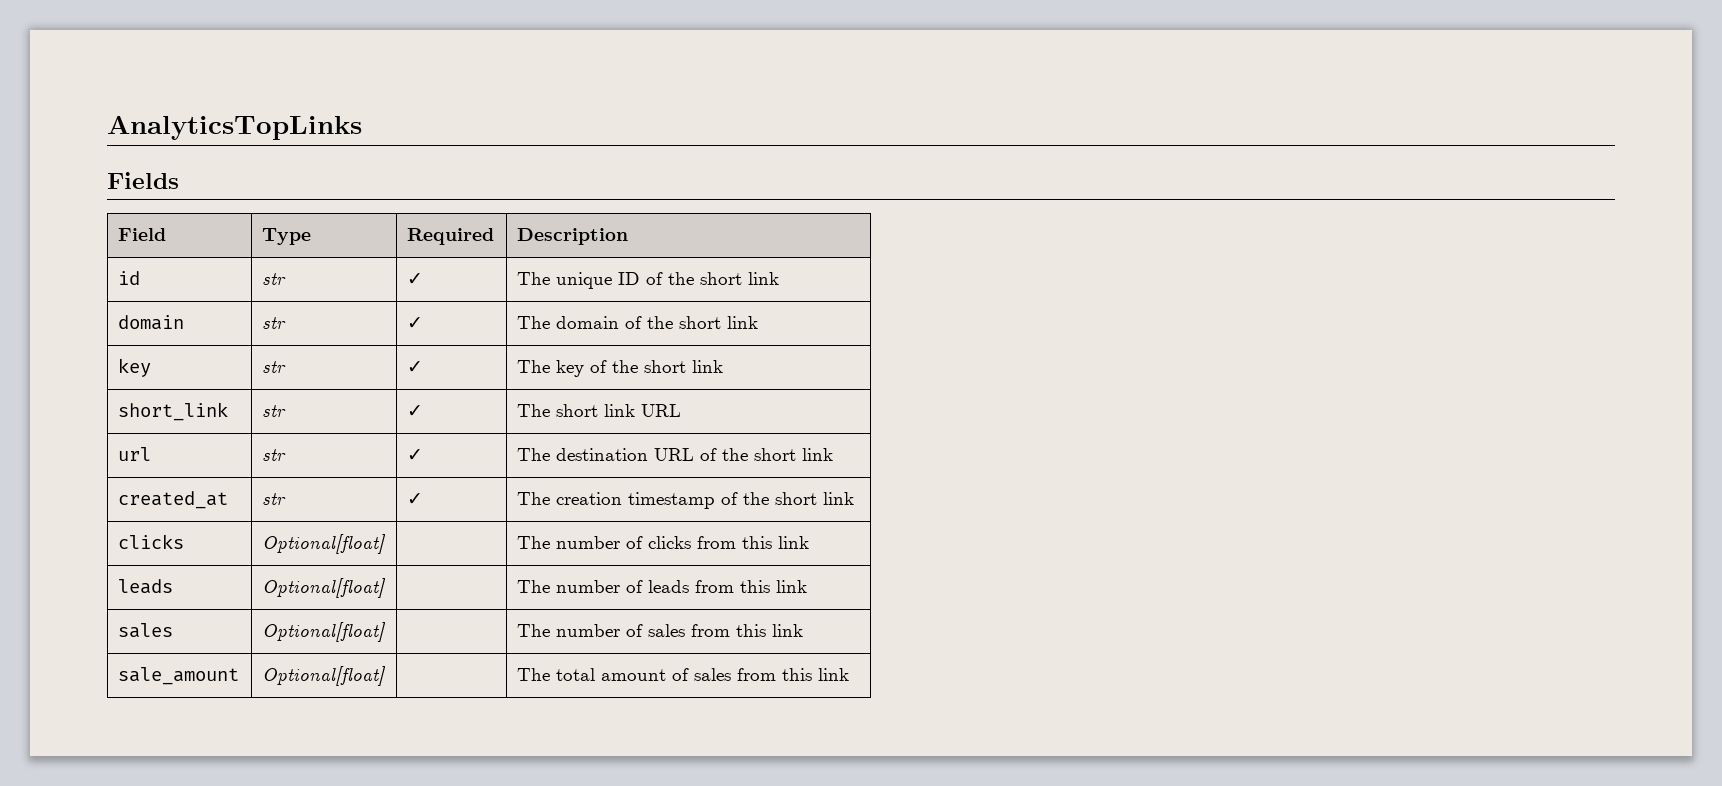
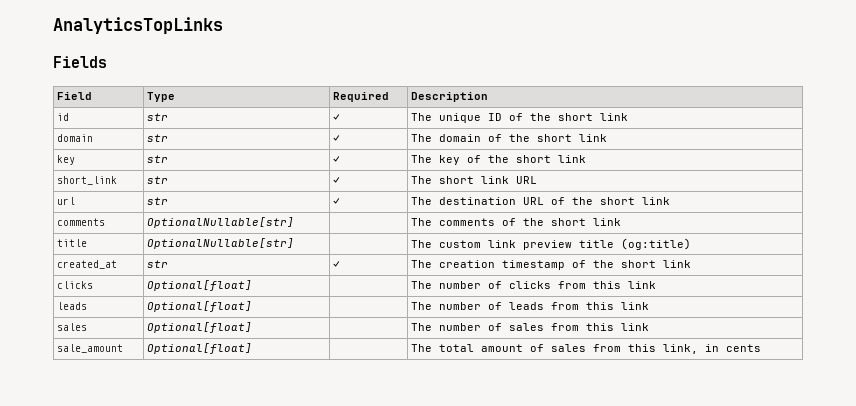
+ comments | OptionalNullable[str] | | The comments of the short link
+ title | OptionalNullable[str] | | The custom link preview title (og:title)
- sale_amount | Optional[float] | | The total amount of sales from this link
+ sale_amount | Optional[float] | | The total amount of sales from this link, in cents

